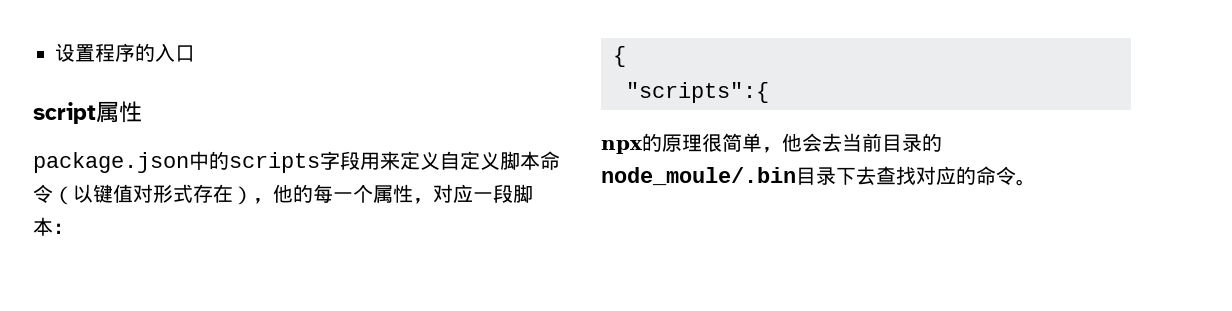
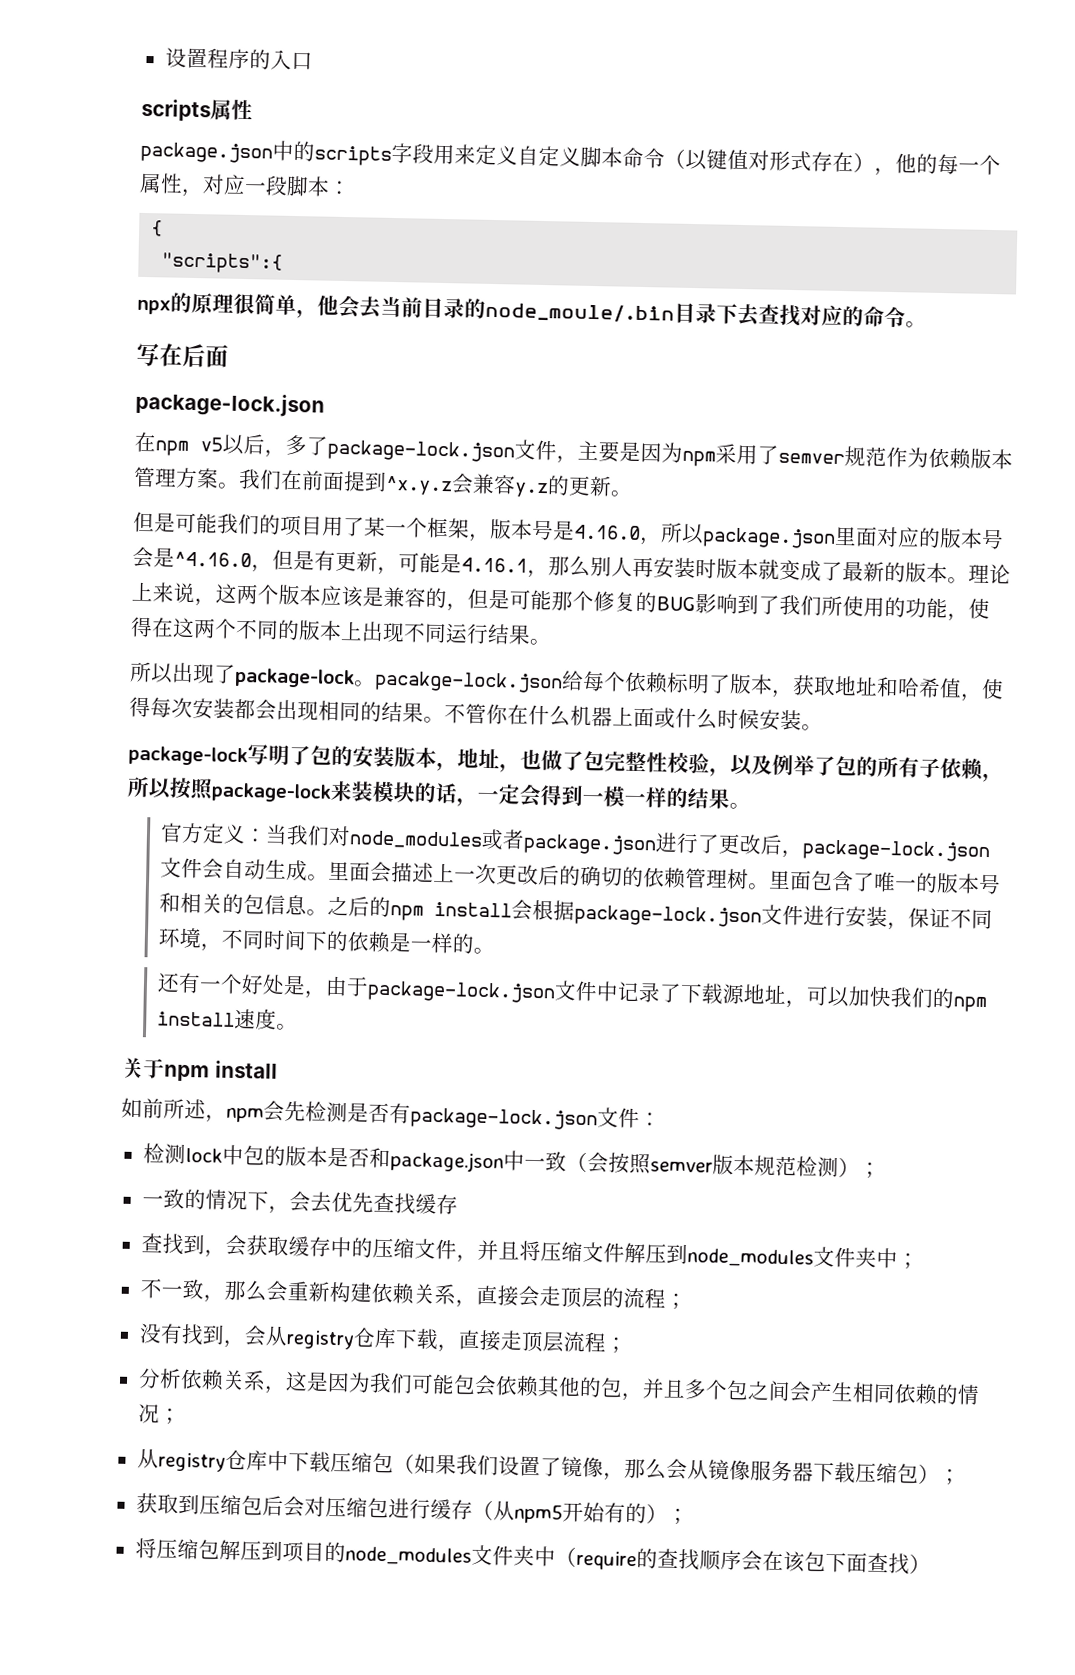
- script属性
+ scripts属性
+ 写在后面
+ package-lock.json
+ 在npm v5以后，多了package-lock.json文件，主要是因为npm采用了semver规范作为依赖版本管理方案。我们在前面提到^x.y.z会兼容y.z的更新。
+ 但是可能我们的项目用了某一个框架，版本号是4.16.0，所以package.json里面对应的版本号会是^4.16.0，但是有更新，可能是4.16.1，那么别人再安装时版本就变成了最新的版本。理论上来说，这两个版本应该是兼容的，但是可能那个修复的BUG影响到了我们所使用的功能，使得在这两个不同的版本上出现不同运行结果。
+ 所以出现了package-lock。pacakge-lock.json给每个依赖标明了版本，获取地址和哈希值，使得每次安装都会出现相同的结果。不管你在什么机器上面或什么时候安装。
+ package-lock写明了包的安装版本，地址，也做了包完整性校验，以及例举了包的所有子依赖，所以按照package-lock来装模块的话，一定会得到一模一样的结果。
+ 官方定义：当我们对node_modules或者package.json进行了更改后，package-lock.json文件会自动生成。里面会描述上一次更改后的确切的依赖管理树。里面包含了唯一的版本号和相关的包信息。之后的npm install会根据package-lock.json文件进行安装，保证不同环境，不同时间下的依赖是一样的。
+ 还有一个好处是，由于package-lock.json文件中记录了下载源地址，可以加快我们的npm install速度。
+ 关于npm install
+ 如前所述，npm会先检测是否有package-lock.json文件：
+ 检测lock中包的版本是否和package.json中一致（会按照semver版本规范检测）；
+ 一致的情况下，会去优先查找缓存
+ 查找到，会获取缓存中的压缩文件，并且将压缩文件解压到node_modules文件夹中；
+ 不一致，那么会重新构建依赖关系，直接会走顶层的流程；
+ 没有找到，会从registry仓库下载，直接走顶层流程；
+ 分析依赖关系，这是因为我们可能包会依赖其他的包，并且多个包之间会产生相同依赖的情况；
+ 从registry仓库中下载压缩包（如果我们设置了镜像，那么会从镜像服务器下载压缩包）；
+ 获取到压缩包后会对压缩包进行缓存（从npm5开始有的）；
+ 将压缩包解压到项目的node_modules文件夹中（require的查找顺序会在该包下面查找）

